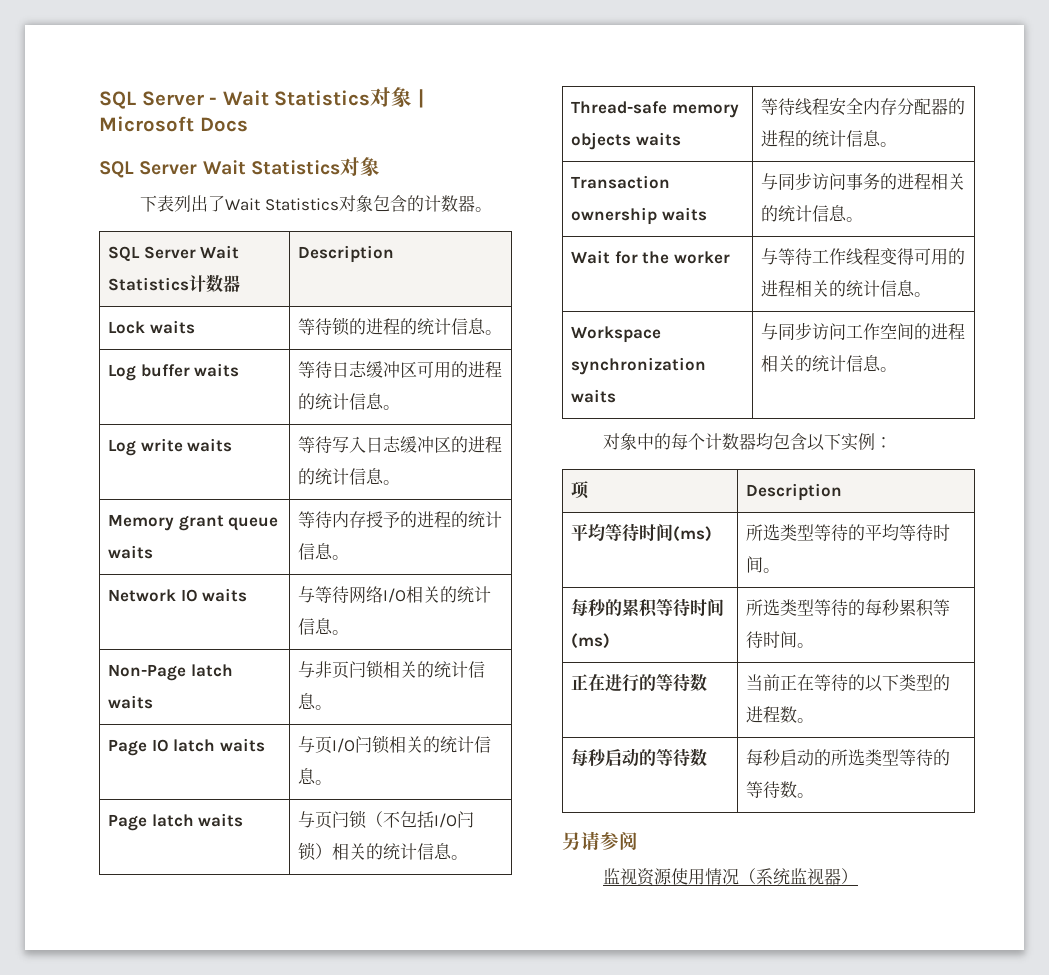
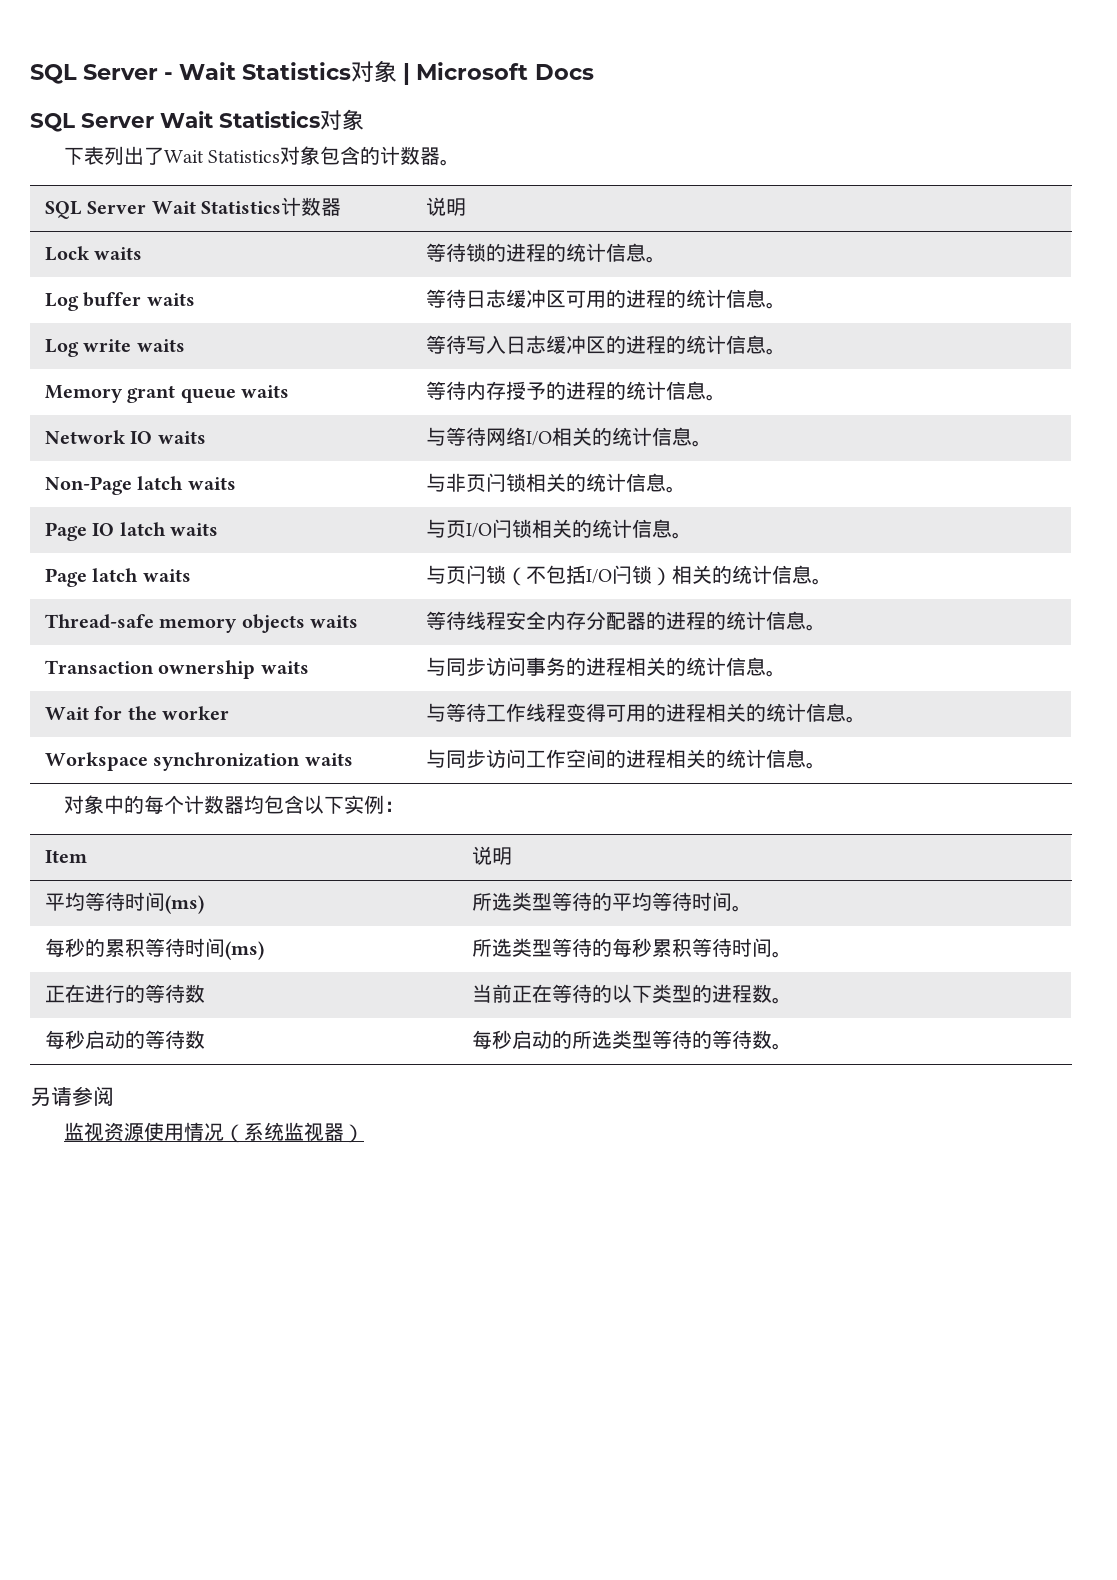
- SQL Server Wait Statistics计数器 | Description
+ SQL Server Wait Statistics计数器 | 说明
- 项 | Description
+ Item | 说明

